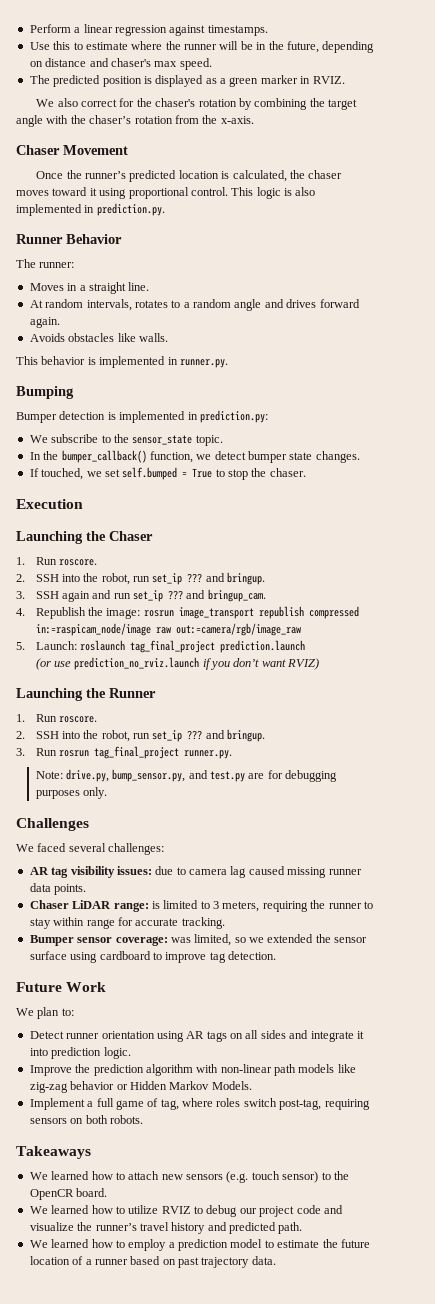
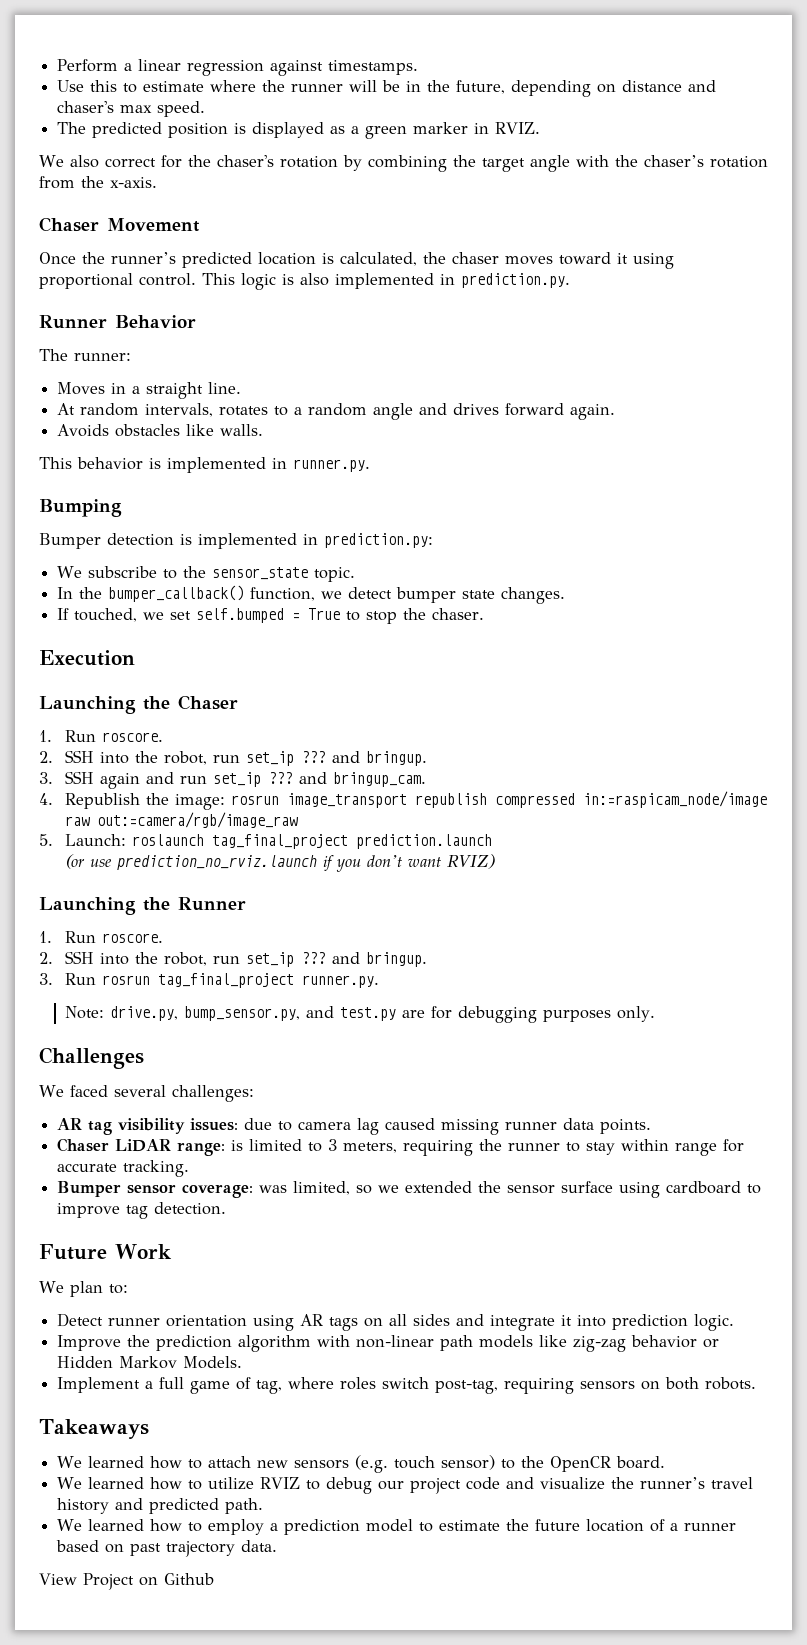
+ View Project on Github

